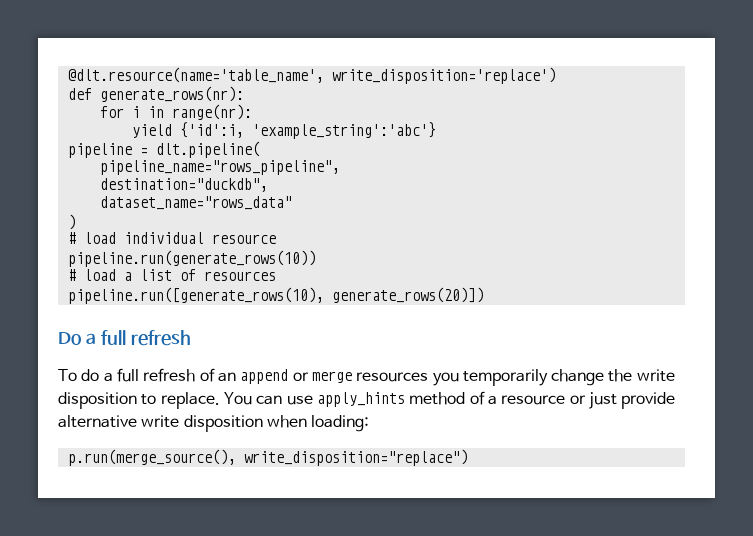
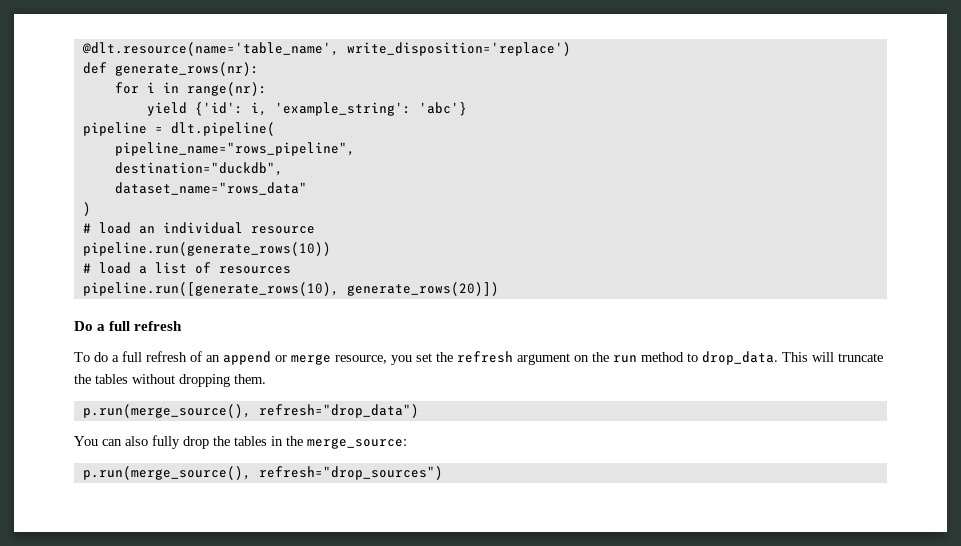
- yield {'id':i, 'example_string':'abc'}
+ yield {'id': i, 'example_string': 'abc'}
- # load individual resource
+ # load an individual resource
- To do a full refresh of an append or merge resources you temporarily change the write disposition to replace. You can use apply_hints method of a resource or just provide alternative write disposition when loading:
- p.run(merge_source(), write_disposition="replace")
+ To do a full refresh of an append or merge resource, you set the refresh argument on the run method to drop_data. This will truncate the tables without dropping them.
+ p.run(merge_source(), refresh="drop_data")
+ You can also fully drop the tables in the merge_source:
+ p.run(merge_source(), refresh="drop_sources")

